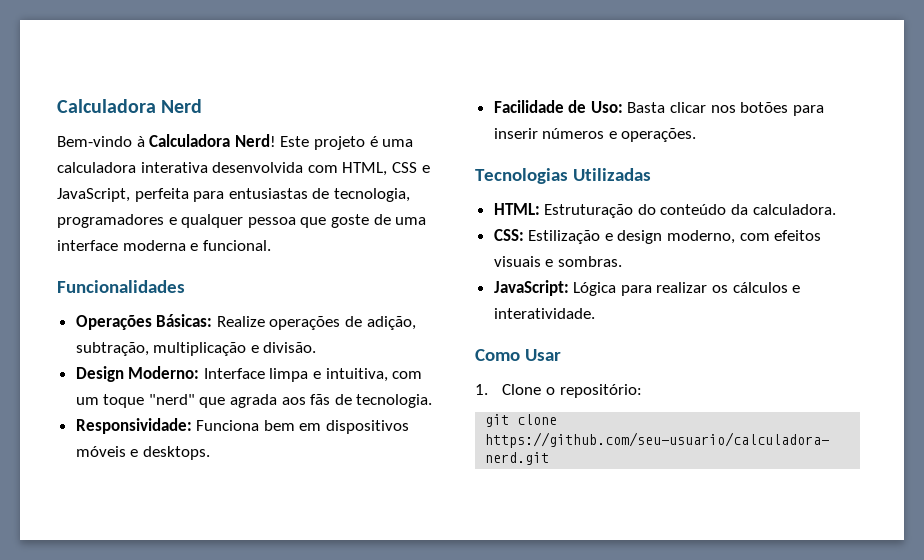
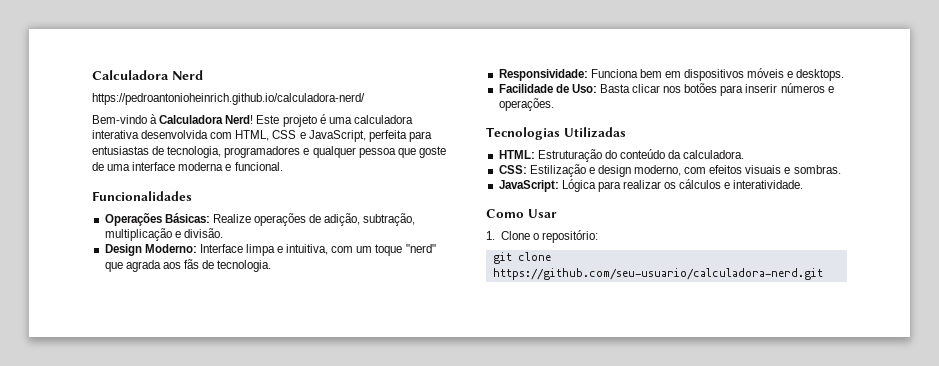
+ https://pedroantonioheinrich.github.io/calculadora-nerd/

